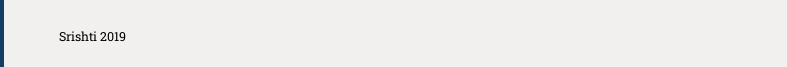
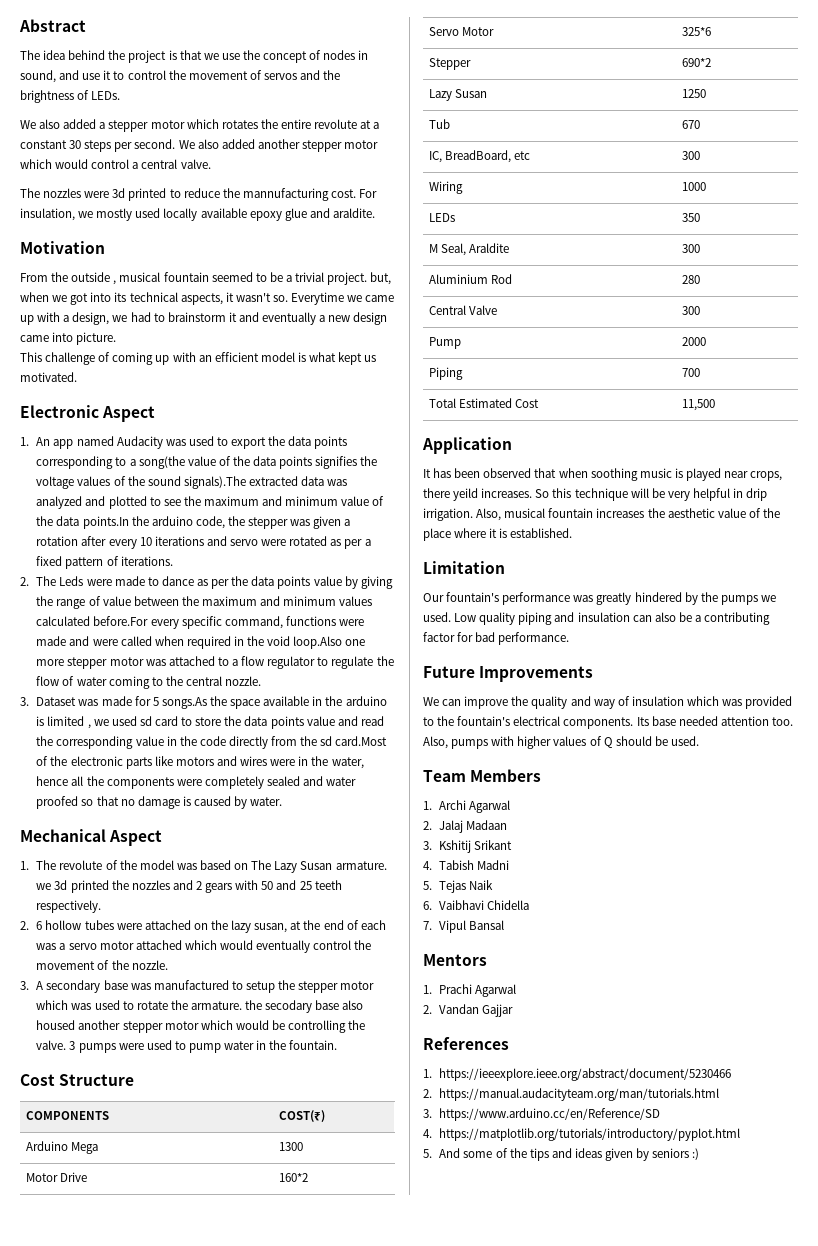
- Srishti 2019
+ Abstract
+ The idea behind the project is that we use the concept of nodes in sound, and use it to control the movement of servos and the brightness of LEDs.
+ We also added a stepper motor which rotates the entire revolute at a constant 30 steps per second. We also added another stepper motor which would control a central valve.
+ The nozzles were 3d printed to reduce the mannufacturing cost. For insulation, we mostly used locally available epoxy glue and araldite.
+ Motivation
+ From the outside , musical fountain seemed to be a trivial project. but, when we got into its technical aspects, it wasn't so. Everytime we came up with a design, we had to brainstorm it and eventually a new design came into picture.
+ This challenge of coming up with an efficient model is what kept us motivated.
+ Electronic Aspect
+ 1. An app named Audacity was used to export the data points corresponding to a song(the value of the data points signifies the voltage values of the sound signals).The extracted data was analyzed and plotted to see the maximum and minimum value of the data points.In the arduino code, the stepper was given a rotation after every 10 iterations and servo were rotated as per a fixed pattern of iterations.
+ 2. The Leds were made to dance as per the data points value by giving the range of value between the maximum and minimum values calculated before.For every specific command, functions were made and were called when required in the void loop.Also one more stepper motor was attached to a flow regulator to regulate the flow of water coming to the central nozzle.
+ 3. Dataset was made for 5 songs.As the space available in the arduino is limited , we used sd card to store the data points value and read the corresponding value in the code directly from the sd card.Most of the electronic parts like motors and wires were in the water, hence all the components were completely sealed and water proofed so that no damage is caused by water.
+ Mechanical Aspect
+ 1. The revolute of the model was based on The Lazy Susan armature. we 3d printed the nozzles and 2 gears with 50 and 25 teeth respectively.
+ 2. 6 hollow tubes were attached on the lazy susan, at the end of each was a servo motor attached which would eventually control the movement of the nozzle.
+ 3. A secondary base was manufactured to setup the stepper motor which was used to rotate the armature. the secodary base also housed another stepper motor which would be controlling the valve. 3 pumps were used to pump water in the fountain.
+ Cost Structure
+ COMPONENTS | COST(₹)
+ Arduino Mega | 1300
+ Motor Drive | 160*2
+ Servo Motor | 325*6
+ Stepper | 690*2
+ Lazy Susan | 1250
+ Tub | 670
+ IC, BreadBoard, etc | 300
+ Wiring | 1000
+ LEDs | 350
+ M Seal, Araldite | 300
+ Aluminium Rod | 280
+ Central Valve | 300
+ Pump | 2000
+ Piping | 700
+ Total Estimated Cost | 11,500
+ Application
+ It has been observed that when soothing music is played near crops, there yeild increases. So this technique will be very helpful in drip irrigation. Also, musical fountain increases the aesthetic value of the place where it is established.
+ Limitation
+ Our fountain's performance was greatly hindered by the pumps we used. Low quality piping and insulation can also be a contributing factor for bad performance.
+ Future Improvements
+ We can improve the quality and way of insulation which was provided to the fountain's electrical components. Its base needed attention too. Also, pumps with higher values of Q should be used.
+ Team Members
+ 1. Archi Agarwal
+ 2. Jalaj Madaan
+ 3. Kshitij Srikant
+ 4. Tabish Madni
+ 5. Tejas Naik
+ 6. Vaibhavi Chidella
+ 7. Vipul Bansal
+ Mentors
+ 1. Prachi Agarwal
+ 2. Vandan Gajjar
+ References
+ 1. https://ieeexplore.ieee.org/abstract/document/5230466
+ 2. https://manual.audacityteam.org/man/tutorials.html
+ 3. https://www.arduino.cc/en/Reference/SD
+ 4. https://matplotlib.org/tutorials/introductory/pyplot.html
+ 5. And some of the tips and ideas given by seniors :)

